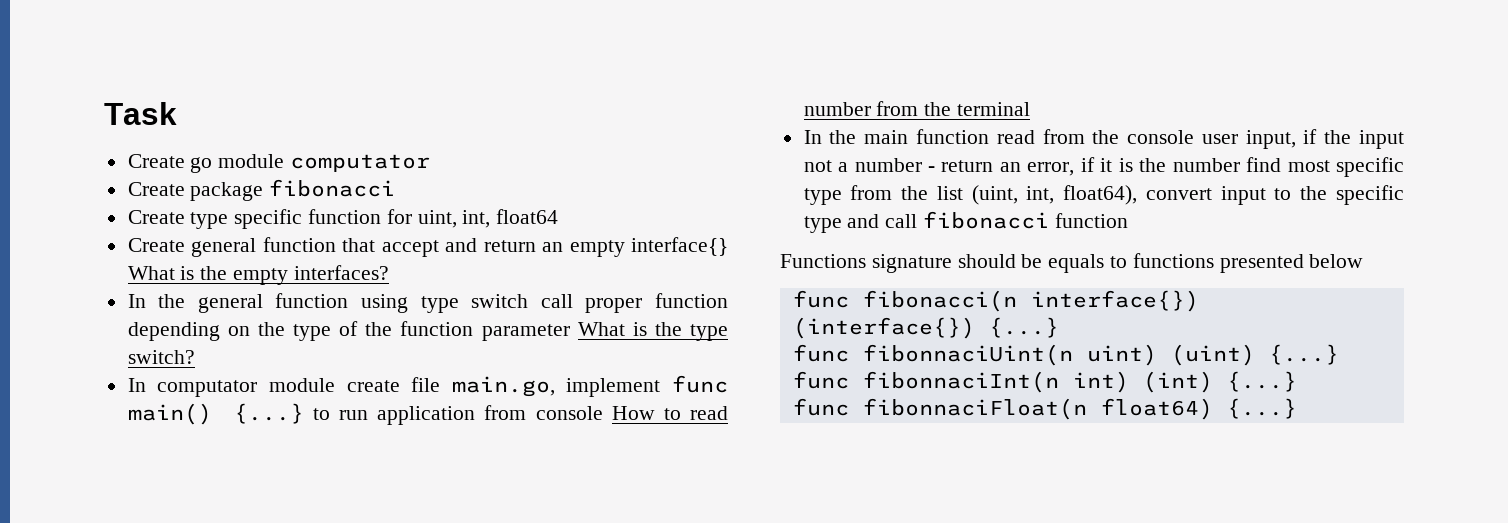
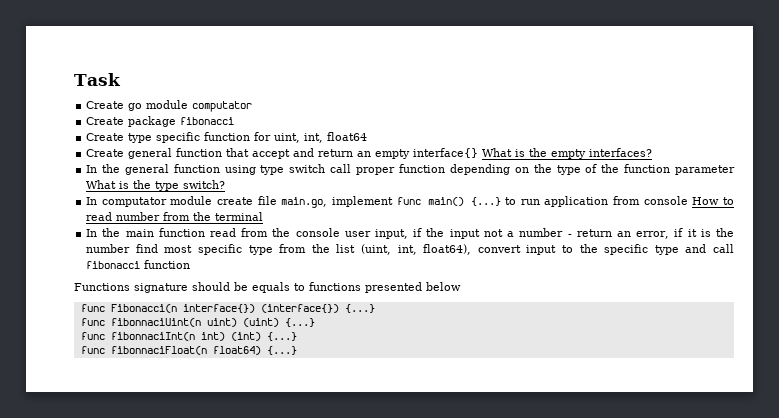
- func fibonacci(n interface{}) (interface{}) {...}
+ func Fibonacci(n interface{}) (interface{}) {...}

